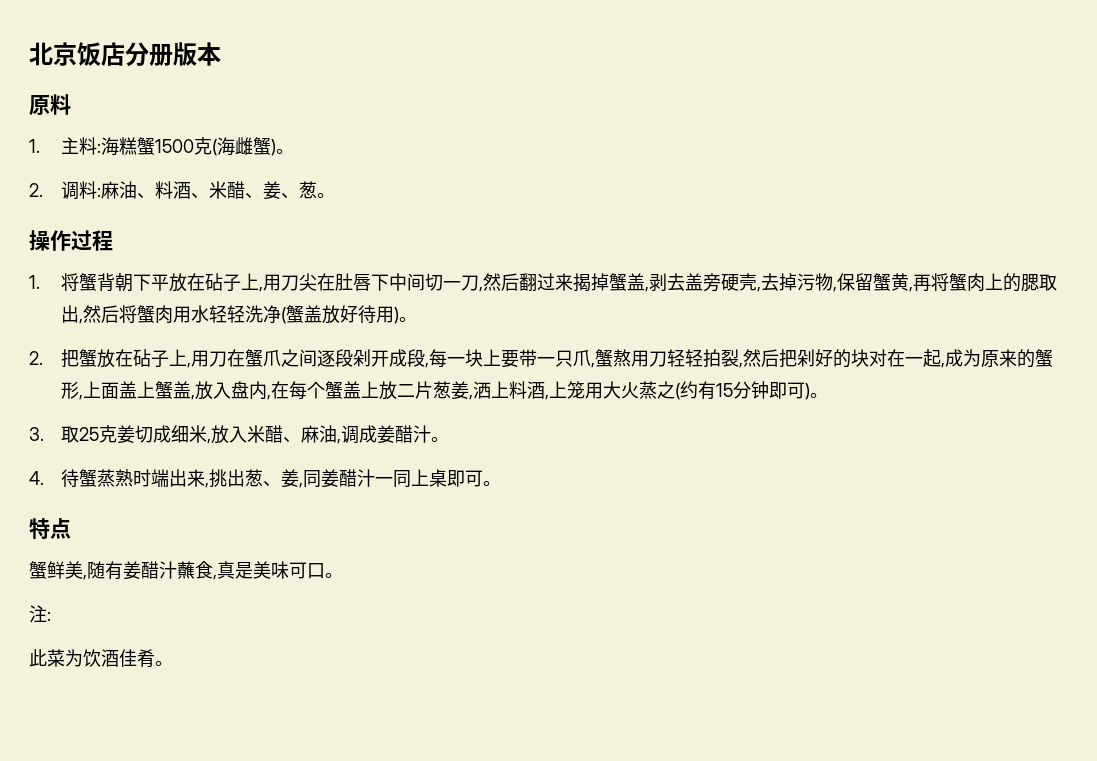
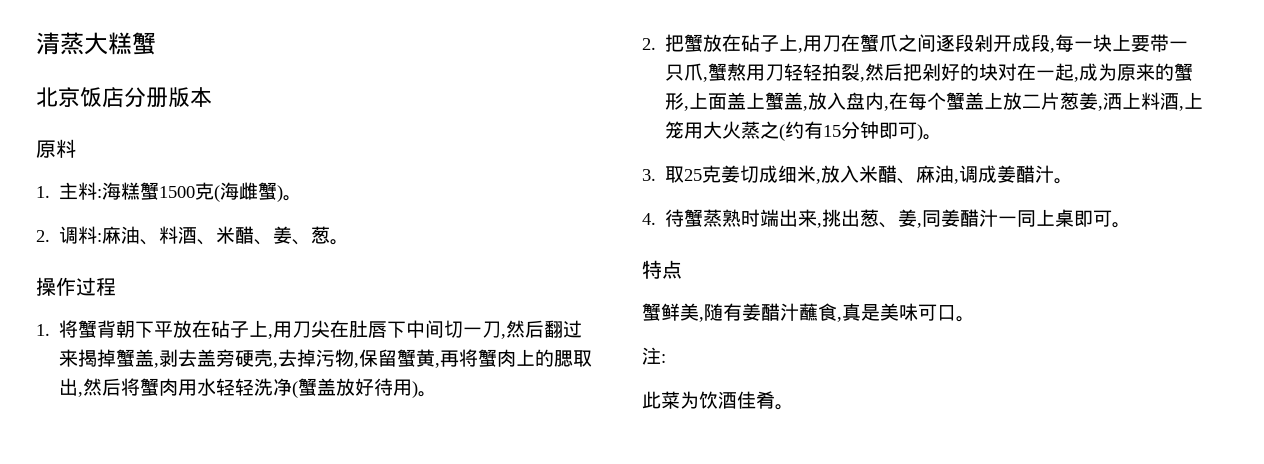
+ 清蒸大糕蟹

